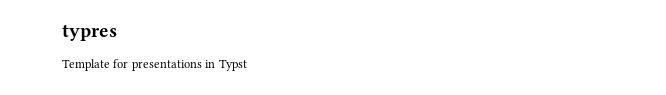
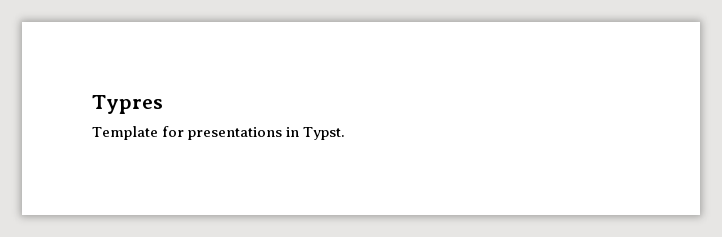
- typres
+ Typres
- Template for presentations in Typst
+ Template for presentations in Typst.

